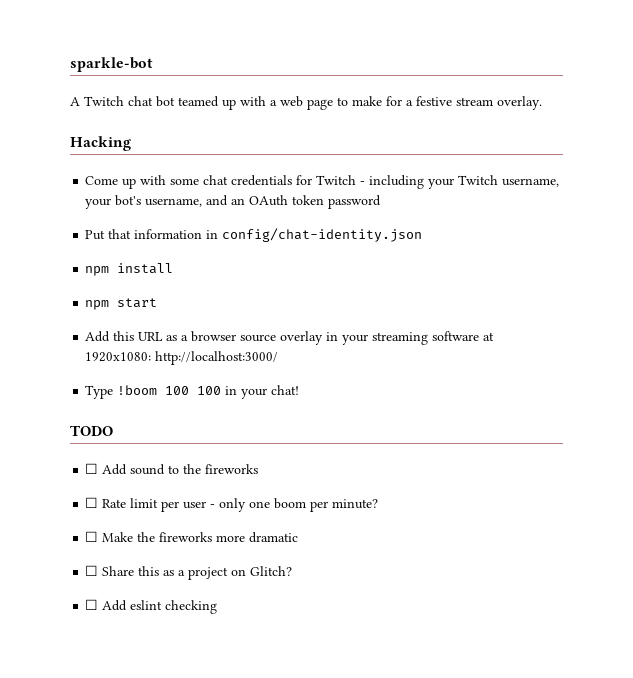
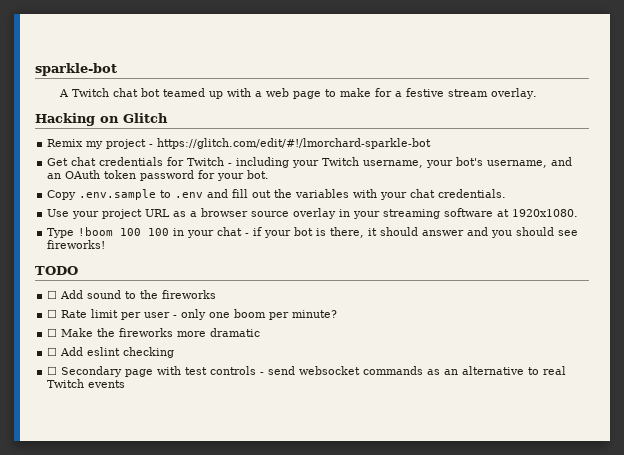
- Hacking
- Come up with some chat credentials for Twitch - including your Twitch username, your bot's username, and an OAuth token password
- Put that information in config/chat-identity.json
- npm install
- npm start
- Add this URL as a browser source overlay in your streaming software at 1920x1080: http://localhost:3000/
+ Hacking on Glitch
+ Remix my project - https://glitch.com/edit/#!/lmorchard-sparkle-bot
+ Get chat credentials for Twitch - including your Twitch username, your bot's username, and an OAuth token password for your bot.
+ Copy .env.sample to .env and fill out the variables with your chat credentials.
+ Use your project URL as a browser source overlay in your streaming software at 1920x1080.
- Type !boom 100 100 in your chat!
+ Type !boom 100 100 in your chat - if your bot is there, it should answer and you should see fireworks!
- ☐ Share this as a project on Glitch?
  ☐ Add eslint checking
+ ☐ Secondary page with test controls - send websocket commands as an alternative to real Twitch events

